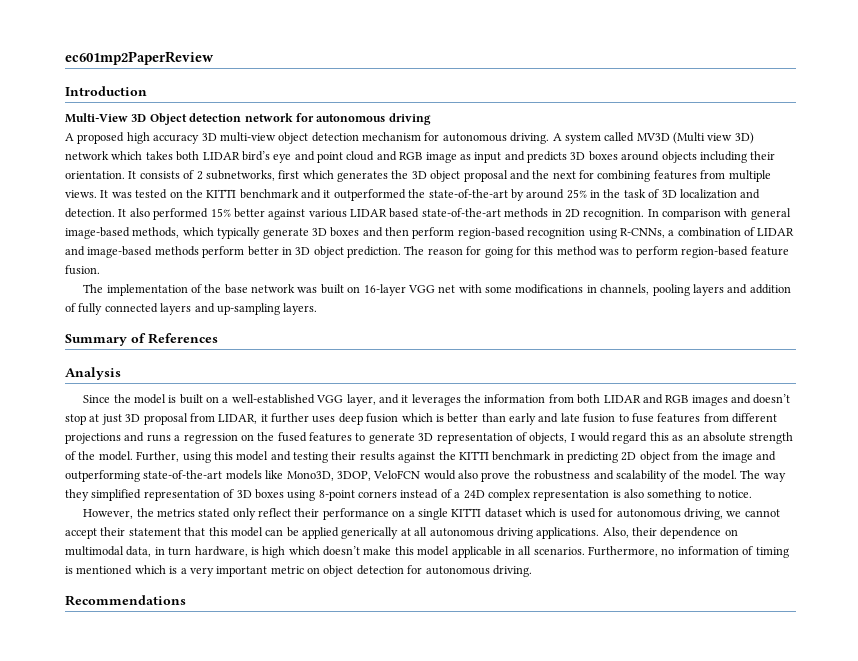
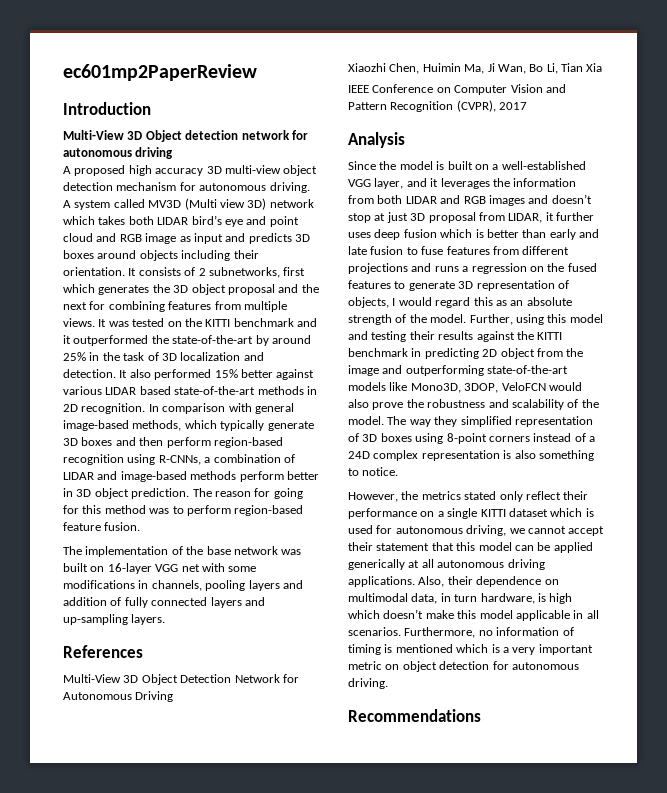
- Summary of References
+ References
+ Multi-View 3D Object Detection Network for Autonomous Driving
+ Xiaozhi Chen, Huimin Ma, Ji Wan, Bo Li, Tian Xia
+ IEEE Conference on Computer Vision and Pattern Recognition (CVPR), 2017

